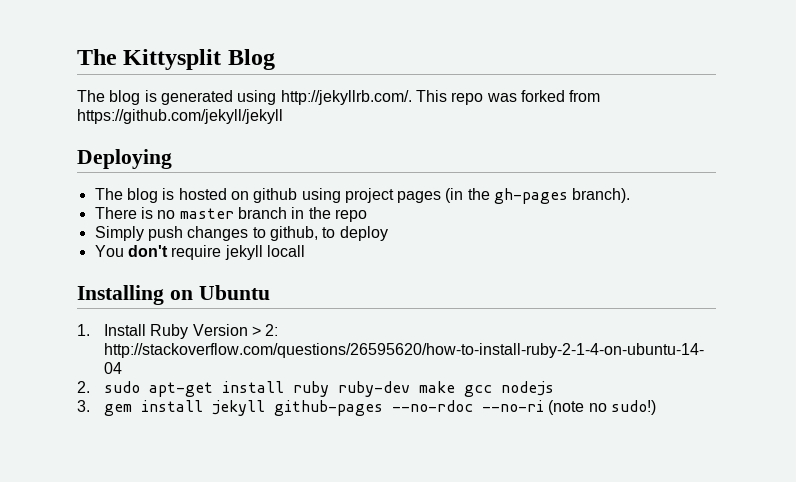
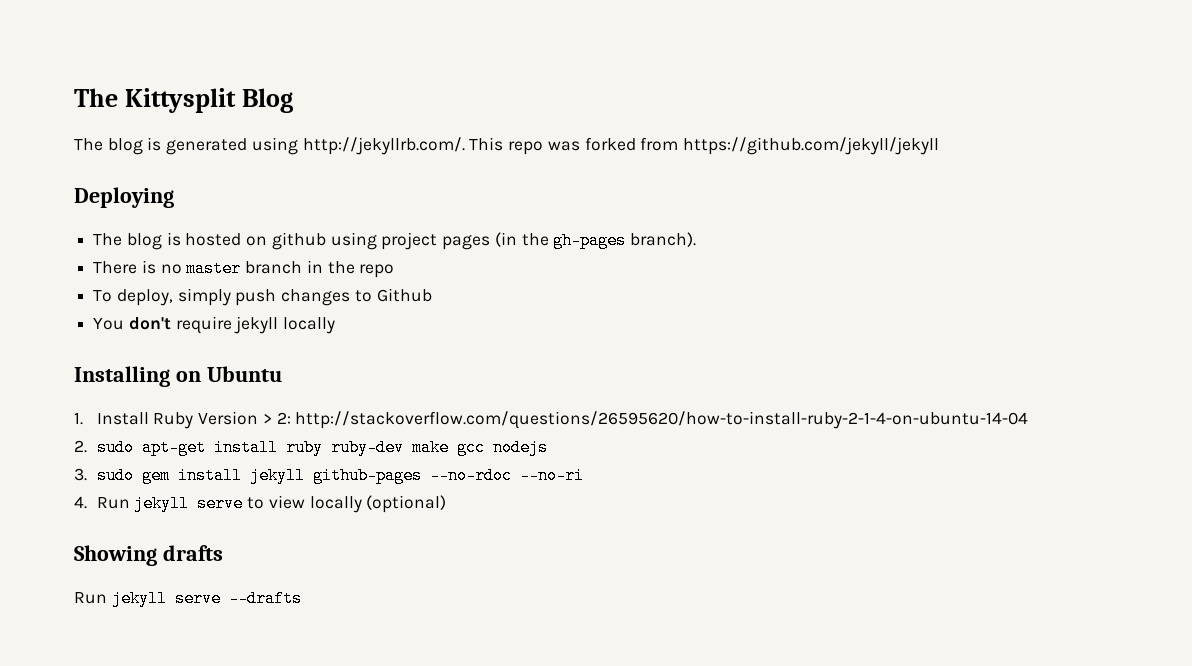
- Simply push changes to github, to deploy
+ To deploy, simply push changes to Github
- You don't require jekyll locall
+ You don't require jekyll locally
- 3. gem install jekyll github-pages --no-rdoc --no-ri (note no sudo!)
+ 3. sudo gem install jekyll github-pages --no-rdoc --no-ri
+ 4. Run jekyll serve to view locally (optional)
+ Showing drafts
+ Run jekyll serve --drafts

